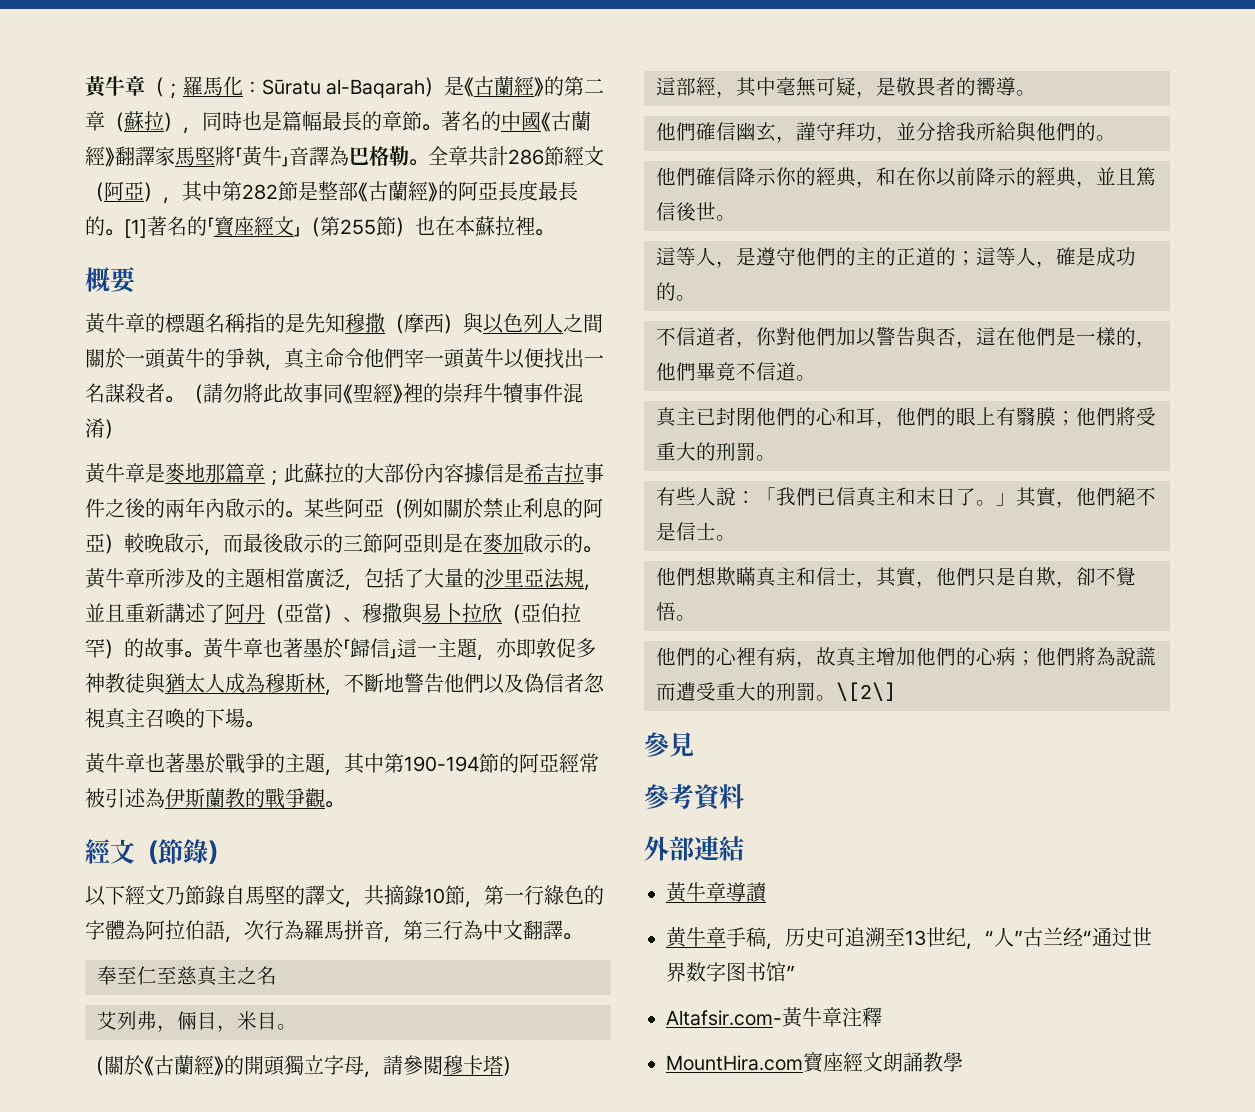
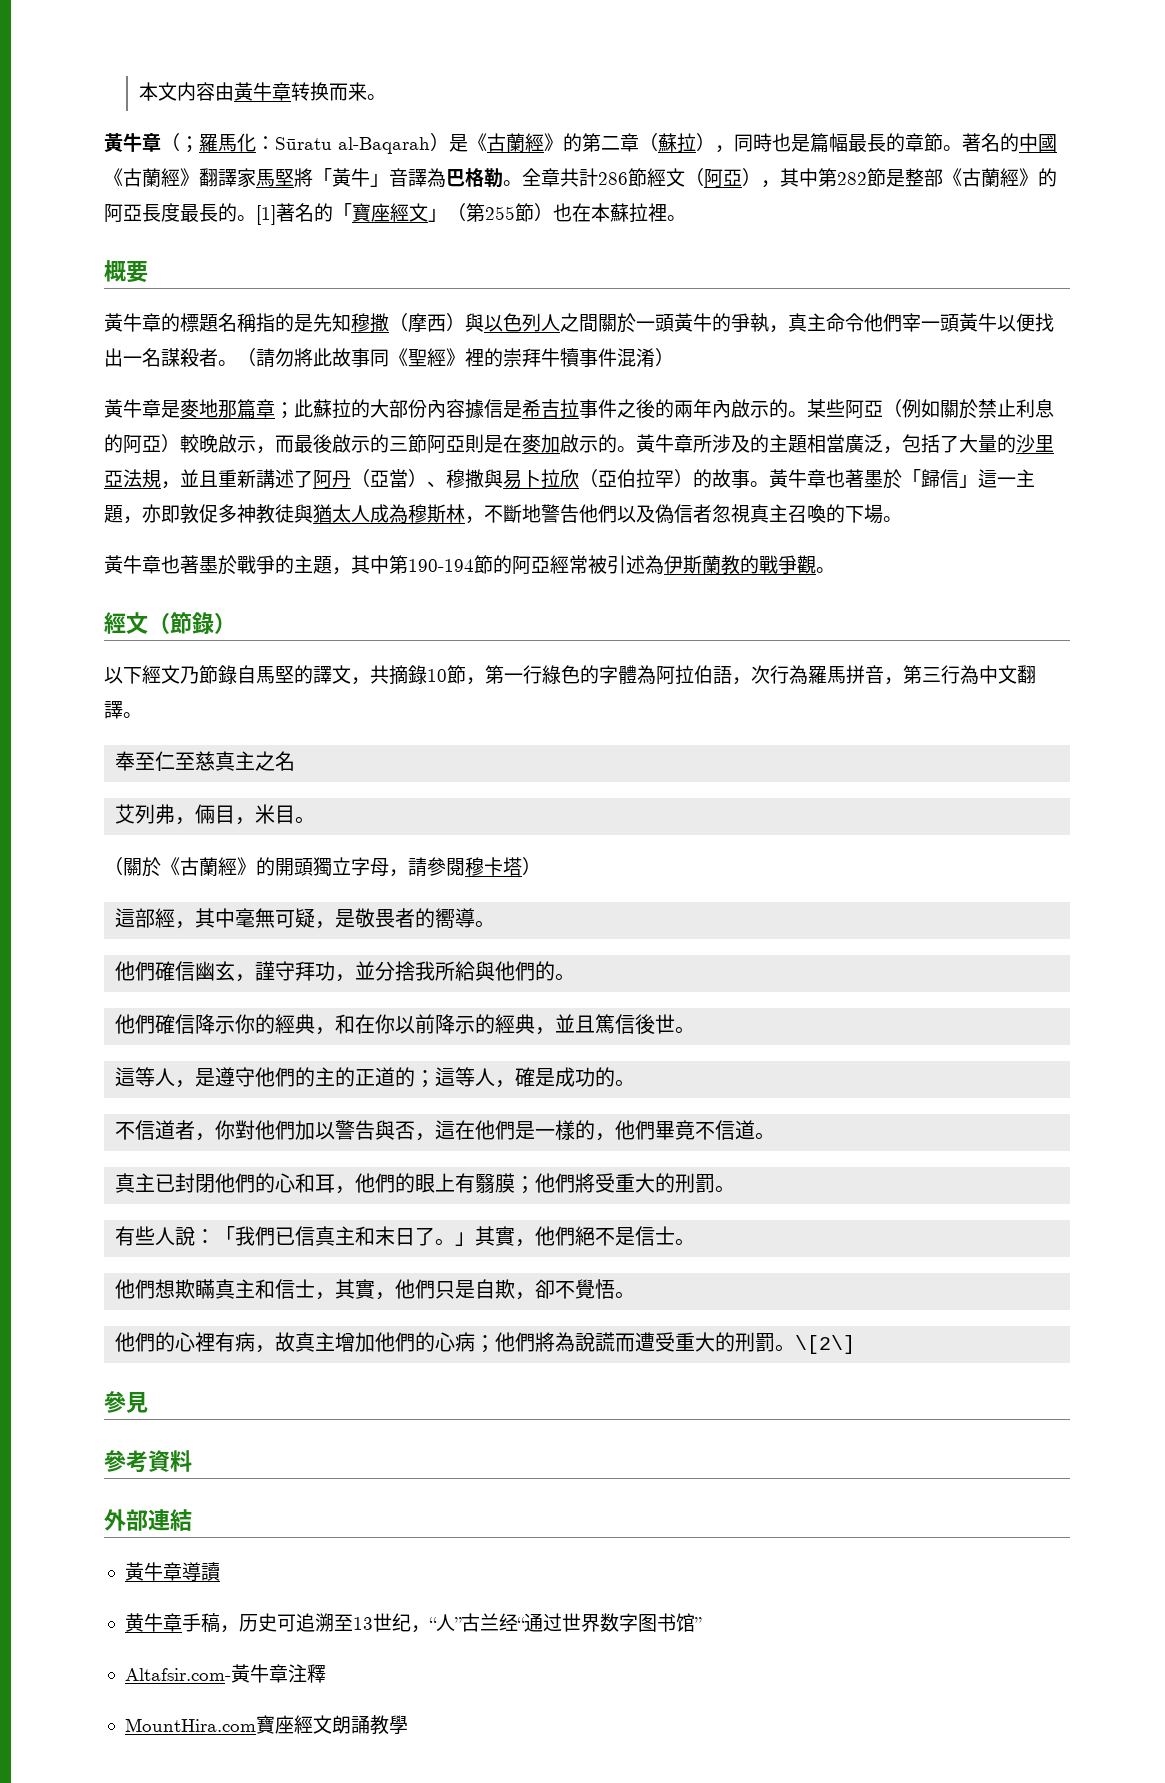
+ 本文内容由黃牛章转换而来。

